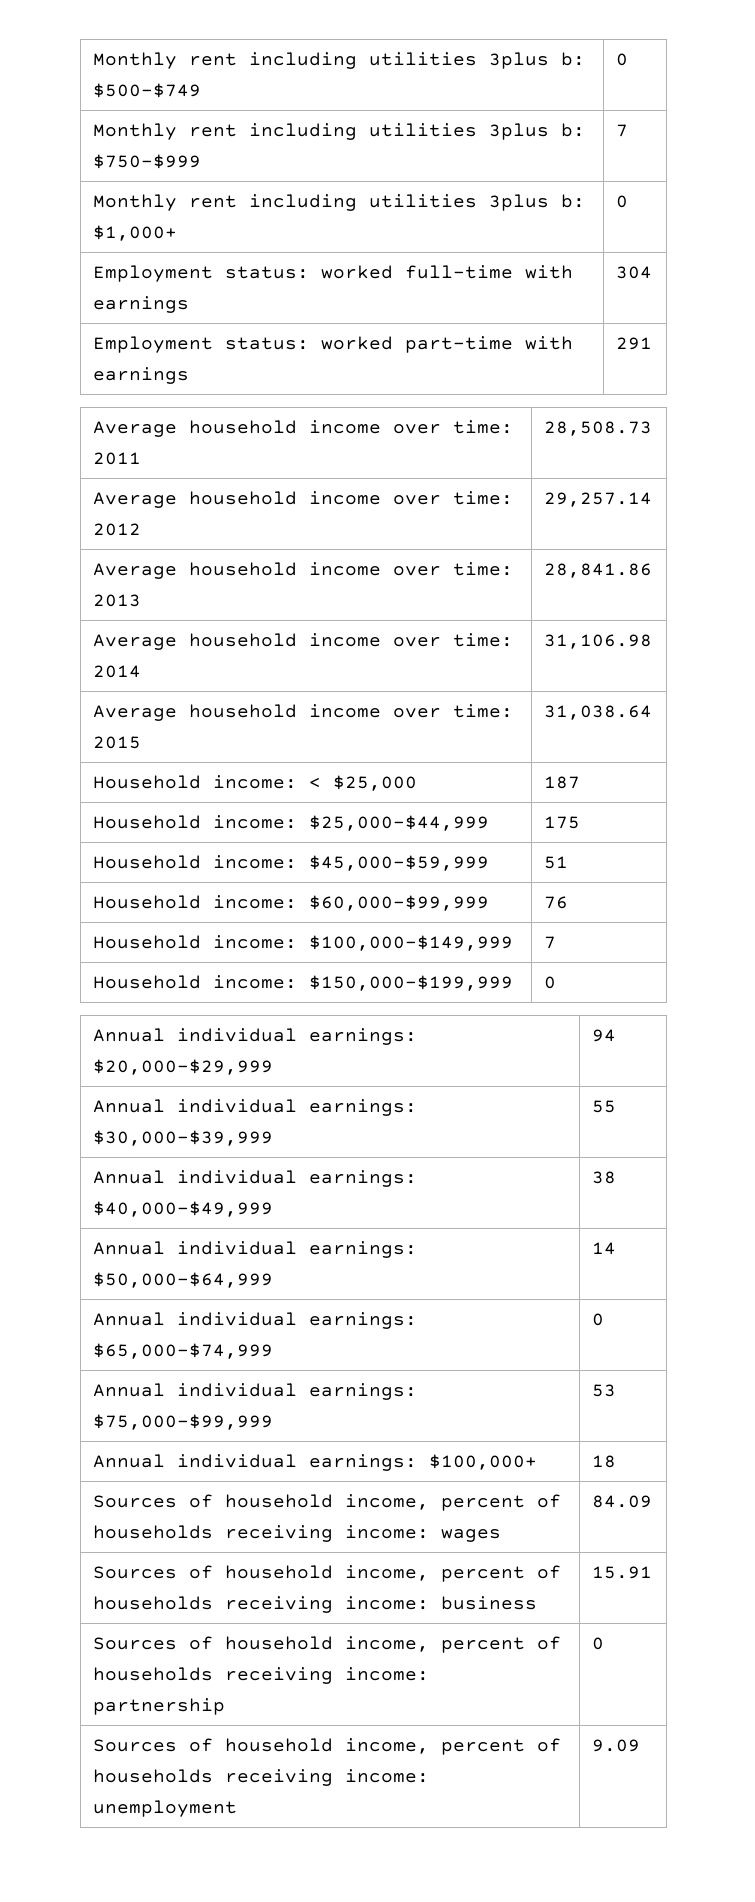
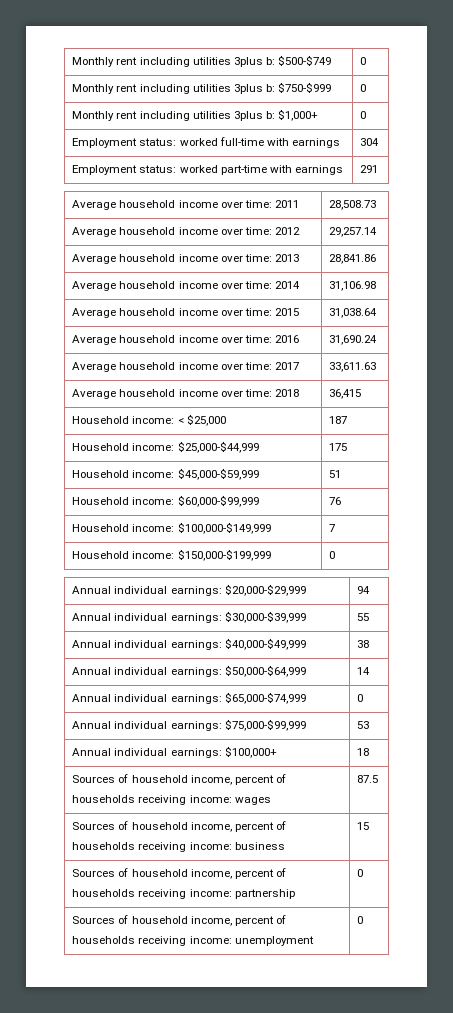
- Monthly rent including utilities 3plus b: $750-$999 | 7
+ Monthly rent including utilities 3plus b: $750-$999 | 0
+ Average household income over time: 2016 | 31,690.24
+ Average household income over time: 2017 | 33,611.63
+ Average household income over time: 2018 | 36,415
- Sources of household income, percent of households receiving income: wages | 84.09
+ Sources of household income, percent of households receiving income: wages | 87.5
- Sources of household income, percent of households receiving income: business | 15.91
+ Sources of household income, percent of households receiving income: business | 15
- Sources of household income, percent of households receiving income: unemployment | 9.09
+ Sources of household income, percent of households receiving income: unemployment | 0

